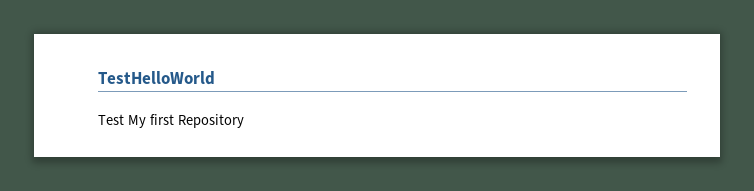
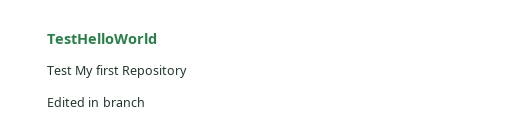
+ Edited in branch

